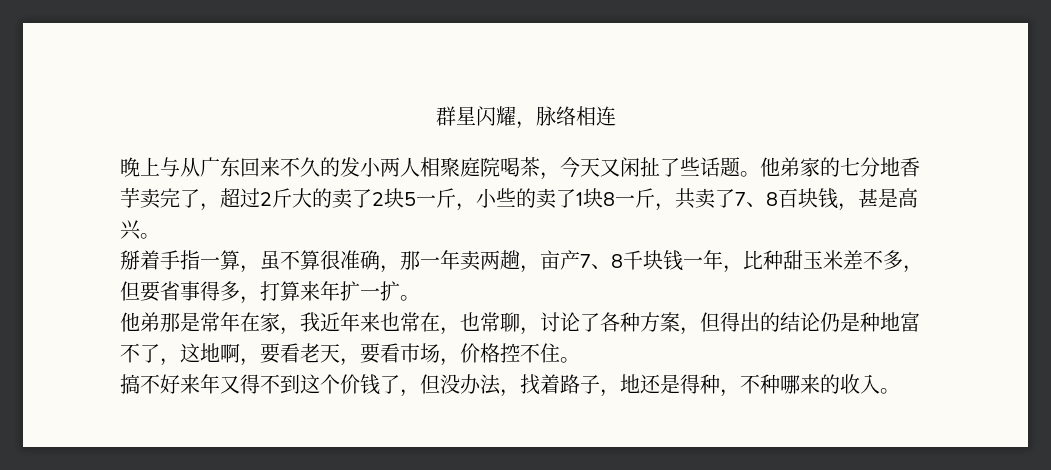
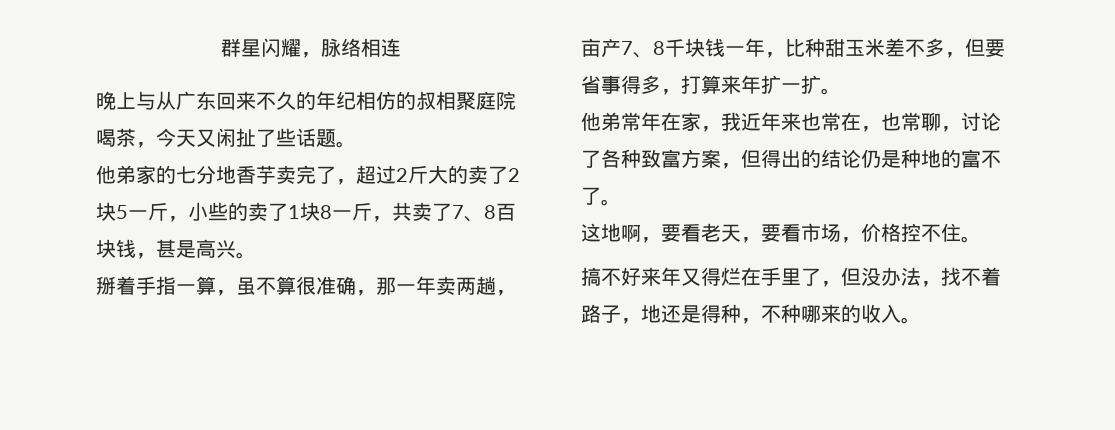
- 晚上与从广东回来不久的发小两人相聚庭院喝茶，今天又闲扯了些话题。他弟家的七分地香芋卖完了，超过2斤大的卖了2块5一斤，小些的卖了1块8一斤，共卖了7、8百块钱，甚是高兴。
+ 晚上与从广东回来不久的年纪相仿的叔相聚庭院喝茶，今天又闲扯了些话题。
+ 他弟家的七分地香芋卖完了，超过2斤大的卖了2块5一斤，小些的卖了1块8一斤，共卖了7、8百块钱，甚是高兴。
- 他弟那是常年在家，我近年来也常在，也常聊，讨论了各种方案，但得出的结论仍是种地富不了，这地啊，要看老天，要看市场，价格控不住。
+ 他弟常年在家，我近年来也常在，也常聊，讨论了各种致富方案，但得出的结论仍是种地的富不了。
+ 这地啊，要看老天，要看市场，价格控不住。
- 搞不好来年又得不到这个价钱了，但没办法，找着路子，地还是得种，不种哪来的收入。
+ 搞不好来年又得烂在手里了，但没办法，找不着路子，地还是得种，不种哪来的收入。

